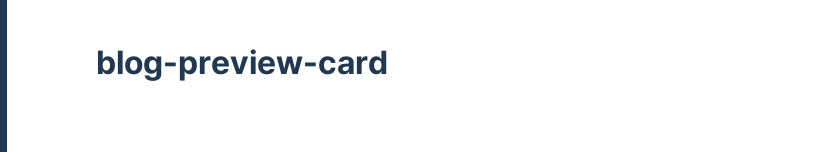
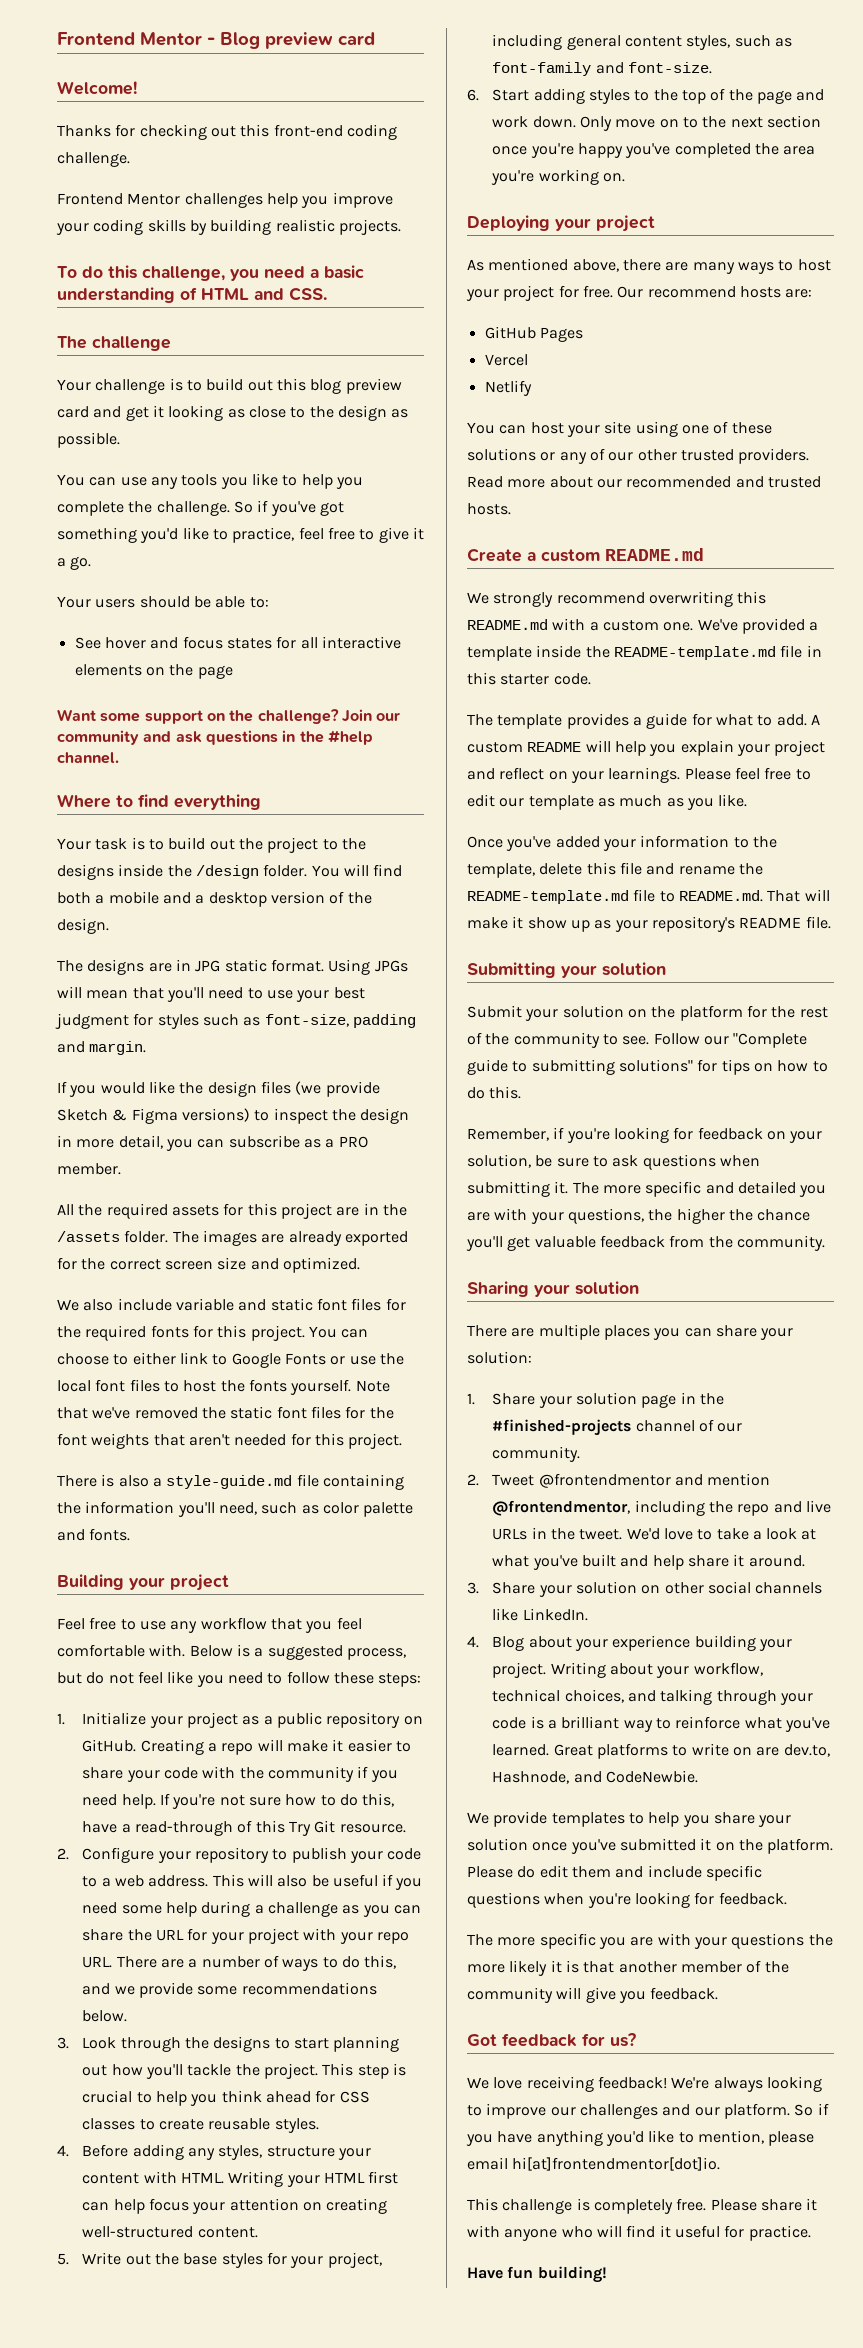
- blog-preview-card
+ Frontend Mentor - Blog preview card
+ Welcome!
+ Thanks for checking out this front-end coding challenge.
+ Frontend Mentor challenges help you improve your coding skills by building realistic projects.
+ To do this challenge, you need a basic understanding of HTML and CSS.
+ The challenge
+ Your challenge is to build out this blog preview card and get it looking as close to the design as possible.
+ You can use any tools you like to help you complete the challenge. So if you've got something you'd like to practice, feel free to give it a go.
+ Your users should be able to:
+ See hover and focus states for all interactive elements on the page
+ Want some support on the challenge? Join our community and ask questions in the #help channel.
+ Where to find everything
+ Your task is to build out the project to the designs inside the /design folder. You will find both a mobile and a desktop version of the design.
+ The designs are in JPG static format. Using JPGs will mean that you'll need to use your best judgment for styles such as font-size, padding and margin.
+ If you would like the design files (we provide Sketch & Figma versions) to inspect the design in more detail, you can subscribe as a PRO member.
+ All the required assets for this project are in the /assets folder. The images are already exported for the correct screen size and optimized.
+ We also include variable and static font files for the required fonts for this project. You can choose to either link to Google Fonts or use the local font files to host the fonts yourself. Note that we've removed the static font files for the font weights that aren't needed for this project.
+ There is also a style-guide.md file containing the information you'll need, such as color palette and fonts.
+ Building your project
+ Feel free to use any workflow that you feel comfortable with. Below is a suggested process, but do not feel like you need to follow these steps:
+ 1. Initialize your project as a public repository on GitHub. Creating a repo will make it easier to share your code with the community if you need help. If you're not sure how to do this, have a read-through of this Try Git resource.
+ 2. Configure your repository to publish your code to a web address. This will also be useful if you need some help during a challenge as you can share the URL for your project with your repo URL. There are a number of ways to do this, and we provide some recommendations below.
+ 3. Look through the designs to start planning out how you'll tackle the project. This step is crucial to help you think ahead for CSS classes to create reusable styles.
+ 4. Before adding any styles, structure your content with HTML. Writing your HTML first can help focus your attention on creating well-structured content.
+ 5. Write out the base styles for your project, including general content styles, such as font-family and font-size.
+ 6. Start adding styles to the top of the page and work down. Only move on to the next section once you're happy you've completed the area you're working on.
+ Deploying your project
+ As mentioned above, there are many ways to host your project for free. Our recommend hosts are:
+ GitHub Pages
+ Vercel
+ Netlify
+ You can host your site using one of these solutions or any of our other trusted providers. Read more about our recommended and trusted hosts.
+ Create a custom README.md
+ We strongly recommend overwriting this README.md with a custom one. We've provided a template inside the README-template.md file in this starter code.
+ The template provides a guide for what to add. A custom README will help you explain your project and reflect on your learnings. Please feel free to edit our template as much as you like.
+ Once you've added your information to the template, delete this file and rename the README-template.md file to README.md. That will make it show up as your repository's README file.
+ Submitting your solution
+ Submit your solution on the platform for the rest of the community to see. Follow our "Complete guide to submitting solutions" for tips on how to do this.
+ Remember, if you're looking for feedback on your solution, be sure to ask questions when submitting it. The more specific and detailed you are with your questions, the higher the chance you'll get valuable feedback from the community.
+ Sharing your solution
+ There are multiple places you can share your solution:
+ 1. Share your solution page in the #finished-projects channel of our community.
+ 2. Tweet @frontendmentor and mention @frontendmentor, including the repo and live URLs in the tweet. We'd love to take a look at what you've built and help share it around.
+ 3. Share your solution on other social channels like LinkedIn.
+ 4. Blog about your experience building your project. Writing about your workflow, technical choices, and talking through your code is a brilliant way to reinforce what you've learned. Great platforms to write on are dev.to, Hashnode, and CodeNewbie.
+ We provide templates to help you share your solution once you've submitted it on the platform. Please do edit them and include specific questions when you're looking for feedback.
+ The more specific you are with your questions the more likely it is that another member of the community will give you feedback.
+ Got feedback for us?
+ We love receiving feedback! We're always looking to improve our challenges and our platform. So if you have anything you'd like to mention, please email hi[at]frontendmentor[dot]io.
+ This challenge is completely free. Please share it with anyone who will find it useful for practice.
+ Have fun building!

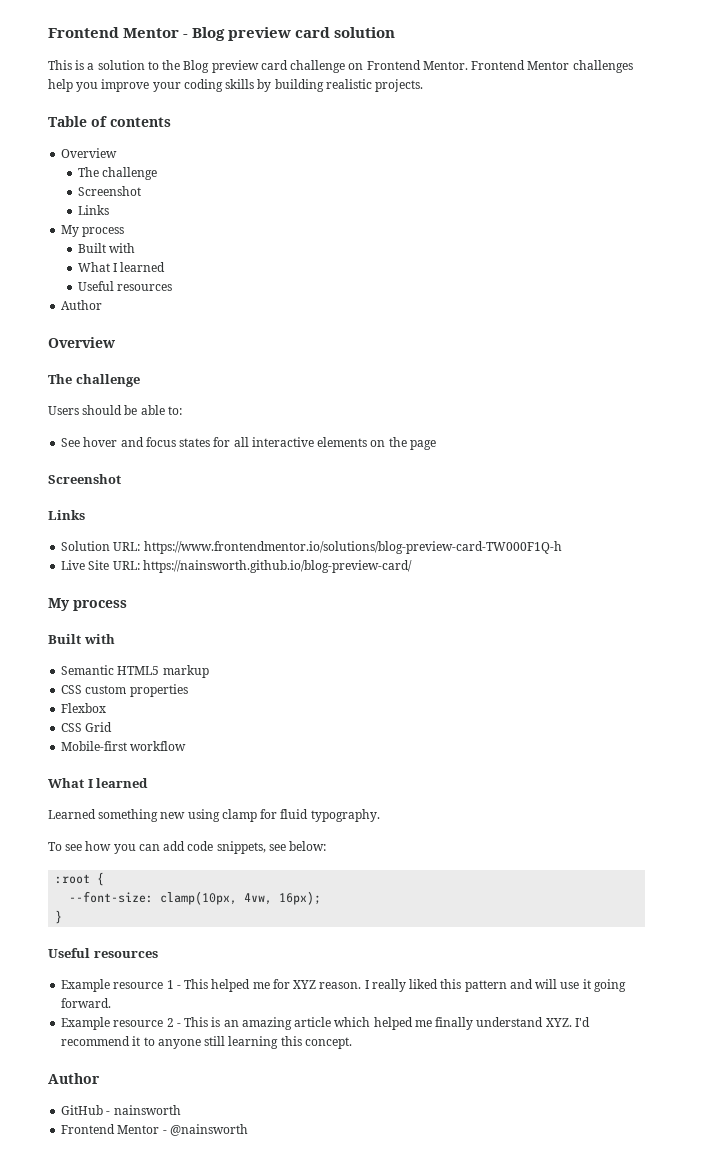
- Frontend Mentor - Blog preview card
- Welcome!
- Thanks for checking out this front-end coding challenge.
- Frontend Mentor challenges help you improve your coding skills by building realistic projects.
+ Frontend Mentor - Blog preview card solution
+ This is a solution to the Blog preview card challenge on Frontend Mentor. Frontend Mentor challenges help you improve your coding skills by building realistic projects.
- To do this challenge, you need a basic understanding of HTML and CSS.
+ Table of contents
+ Overview
  The challenge
- Your challenge is to build out this blog preview card and get it looking as close to the design as possible.
- You can use any tools you like to help you complete the challenge. So if you've got something you'd like to practice, feel free to give it a go.
- Your users should be able to:
+ Screenshot
+ Links
+ My process
+ Built with
+ What I learned
+ Useful resources
+ Author
+ Overview
+ The challenge
+ Users should be able to:
  See hover and focus states for all interactive elements on the page
- Want some support on the challenge? Join our community and ask questions in the #help channel.
- Where to find everything
- Your task is to build out the project to the designs inside the /design folder. You will find both a mobile and a desktop version of the design.
- The designs are in JPG static format. Using JPGs will mean that you'll need to use your best judgment for styles such as font-size, padding and margin.
- If you would like the design files (we provide Sketch & Figma versions) to inspect the design in more detail, you can subscribe as a PRO member.
- All the required assets for this project are in the /assets folder. The images are already exported for the correct screen size and optimized.
- We also include variable and static font files for the required fonts for this project. You can choose to either link to Google Fonts or use the local font files to host the fonts yourself. Note that we've removed the static font files for the font weights that aren't needed for this project.
- There is also a style-guide.md file containing the information you'll need, such as color palette and fonts.
- Building your project
- Feel free to use any workflow that you feel comfortable with. Below is a suggested process, but do not feel like you need to follow these steps:
- 1. Initialize your project as a public repository on GitHub. Creating a repo will make it easier to share your code with the community if you need help. If you're not sure how to do this, have a read-through of this Try Git resource.
- 2. Configure your repository to publish your code to a web address. This will also be useful if you need some help during a challenge as you can share the URL for your project with your repo URL. There are a number of ways to do this, and we provide some recommendations below.
- 3. Look through the designs to start planning out how you'll tackle the project. This step is crucial to help you think ahead for CSS classes to create reusable styles.
- 4. Before adding any styles, structure your content with HTML. Writing your HTML first can help focus your attention on creating well-structured content.
- 5. Write out the base styles for your project, including general content styles, such as font-family and font-size.
- 6. Start adding styles to the top of the page and work down. Only move on to the next section once you're happy you've completed the area you're working on.
- Deploying your project
- As mentioned above, there are many ways to host your project for free. Our recommend hosts are:
- GitHub Pages
- Vercel
- Netlify
- You can host your site using one of these solutions or any of our other trusted providers. Read more about our recommended and trusted hosts.
- Create a custom README.md
- We strongly recommend overwriting this README.md with a custom one. We've provided a template inside the README-template.md file in this starter code.
- The template provides a guide for what to add. A custom README will help you explain your project and reflect on your learnings. Please feel free to edit our template as much as you like.
- Once you've added your information to the template, delete this file and rename the README-template.md file to README.md. That will make it show up as your repository's README file.
- Submitting your solution
- Submit your solution on the platform for the rest of the community to see. Follow our "Complete guide to submitting solutions" for tips on how to do this.
- Remember, if you're looking for feedback on your solution, be sure to ask questions when submitting it. The more specific and detailed you are with your questions, the higher the chance you'll get valuable feedback from the community.
- Sharing your solution
- There are multiple places you can share your solution:
- 1. Share your solution page in the #finished-projects channel of our community.
- 2. Tweet @frontendmentor and mention @frontendmentor, including the repo and live URLs in the tweet. We'd love to take a look at what you've built and help share it around.
- 3. Share your solution on other social channels like LinkedIn.
- 4. Blog about your experience building your project. Writing about your workflow, technical choices, and talking through your code is a brilliant way to reinforce what you've learned. Great platforms to write on are dev.to, Hashnode, and CodeNewbie.
- We provide templates to help you share your solution once you've submitted it on the platform. Please do edit them and include specific questions when you're looking for feedback.
- The more specific you are with your questions the more likely it is that another member of the community will give you feedback.
- Got feedback for us?
- We love receiving feedback! We're always looking to improve our challenges and our platform. So if you have anything you'd like to mention, please email hi[at]frontendmentor[dot]io.
- This challenge is completely free. Please share it with anyone who will find it useful for practice.
- Have fun building!
+ Screenshot
+ Links
+ Solution URL: https://www.frontendmentor.io/solutions/blog-preview-card-TW000F1Q-h
+ Live Site URL: https://nainsworth.github.io/blog-preview-card/
+ My process
+ Built with
+ Semantic HTML5 markup
+ CSS custom properties
+ Flexbox
+ CSS Grid
+ Mobile-first workflow
+ What I learned
+ Learned something new using clamp for fluid typography.
+ To see how you can add code snippets, see below:
+ :root {
+ --font-size: clamp(10px, 4vw, 16px);
+ }
+ Useful resources
+ Example resource 1 - This helped me for XYZ reason. I really liked this pattern and will use it going forward.
+ Example resource 2 - This is an amazing article which helped me finally understand XYZ. I'd recommend it to anyone still learning this concept.
+ Author
+ GitHub - nainsworth
+ Frontend Mentor - @nainsworth

